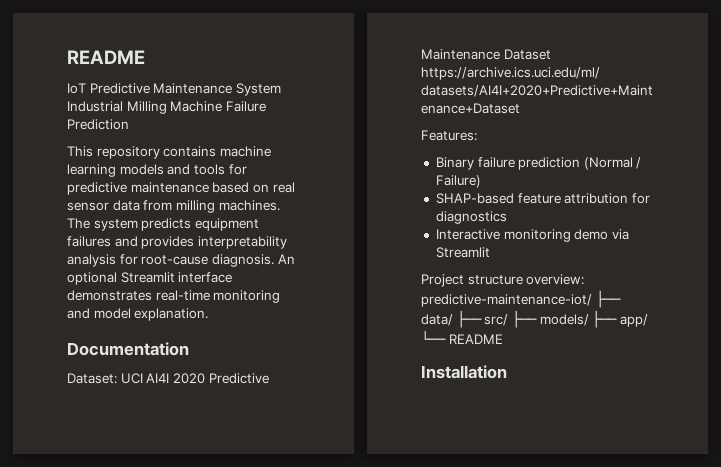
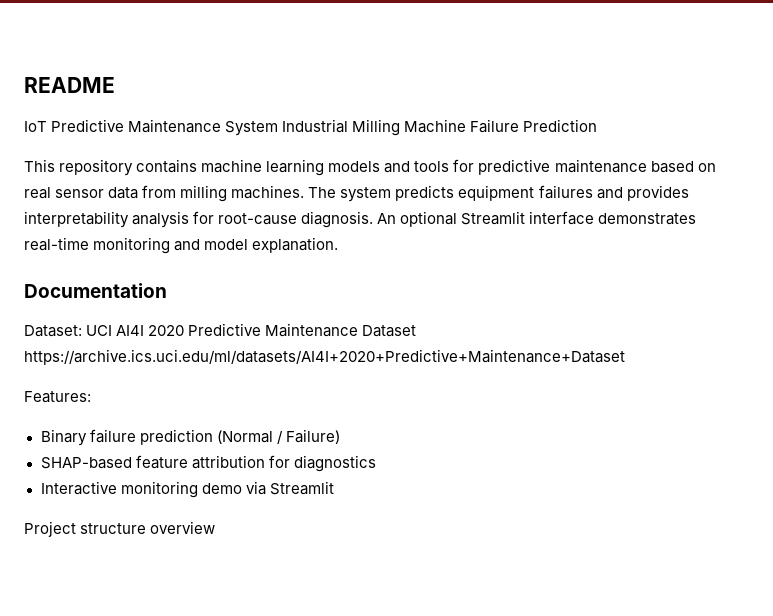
- Project structure overview: predictive-maintenance-iot/ ├── data/ ├── src/ ├── models/ ├── app/ └── README
- Installation
+ Project structure overview

